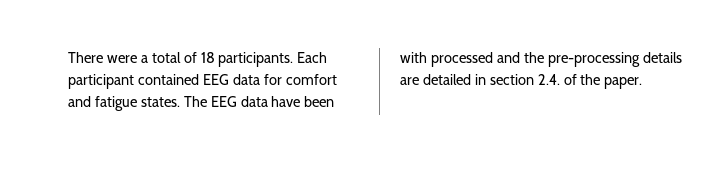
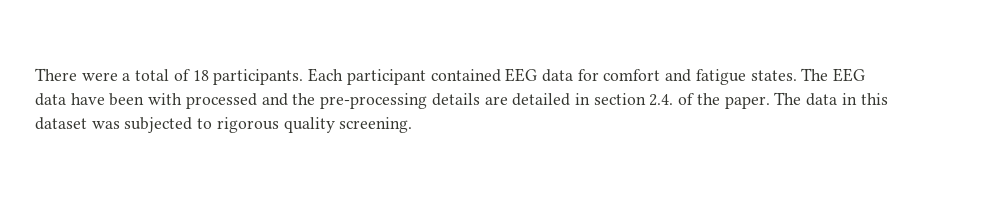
+ The data in this dataset was subjected to rigorous quality screening.

